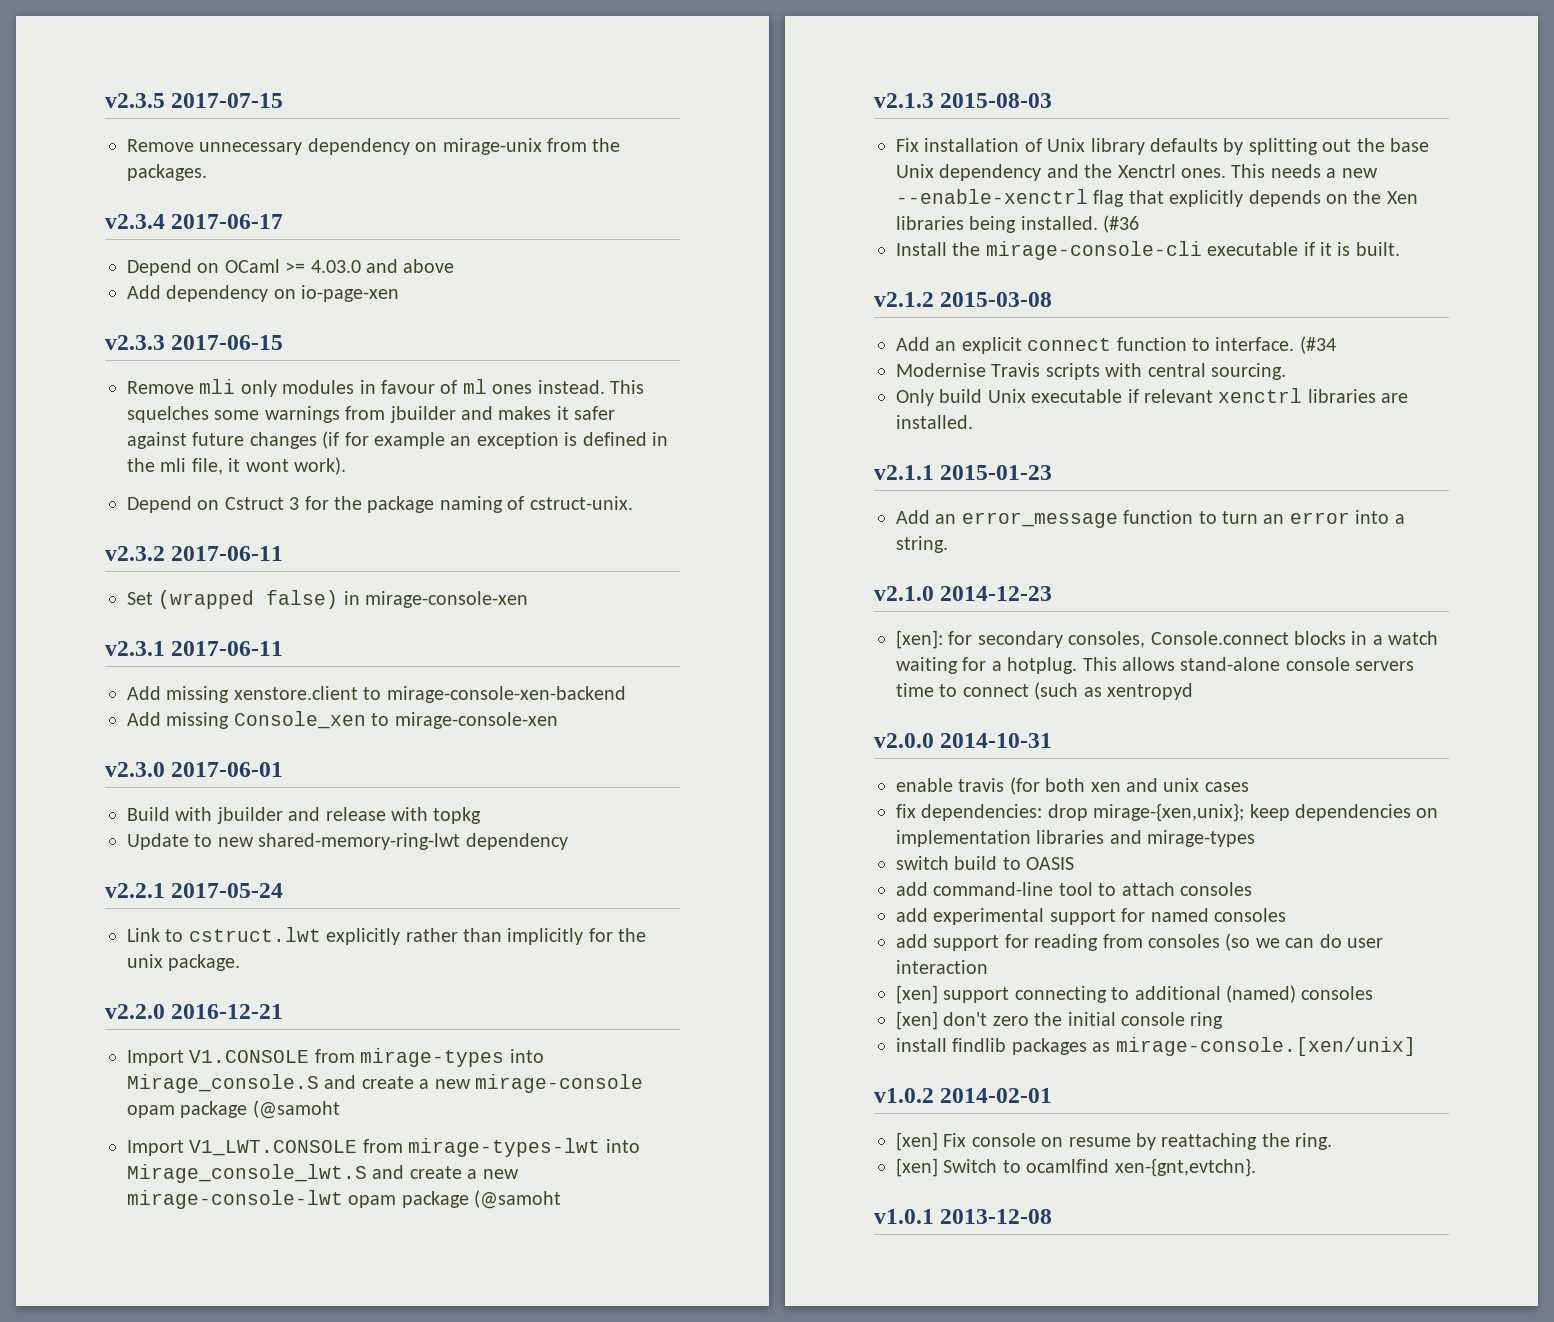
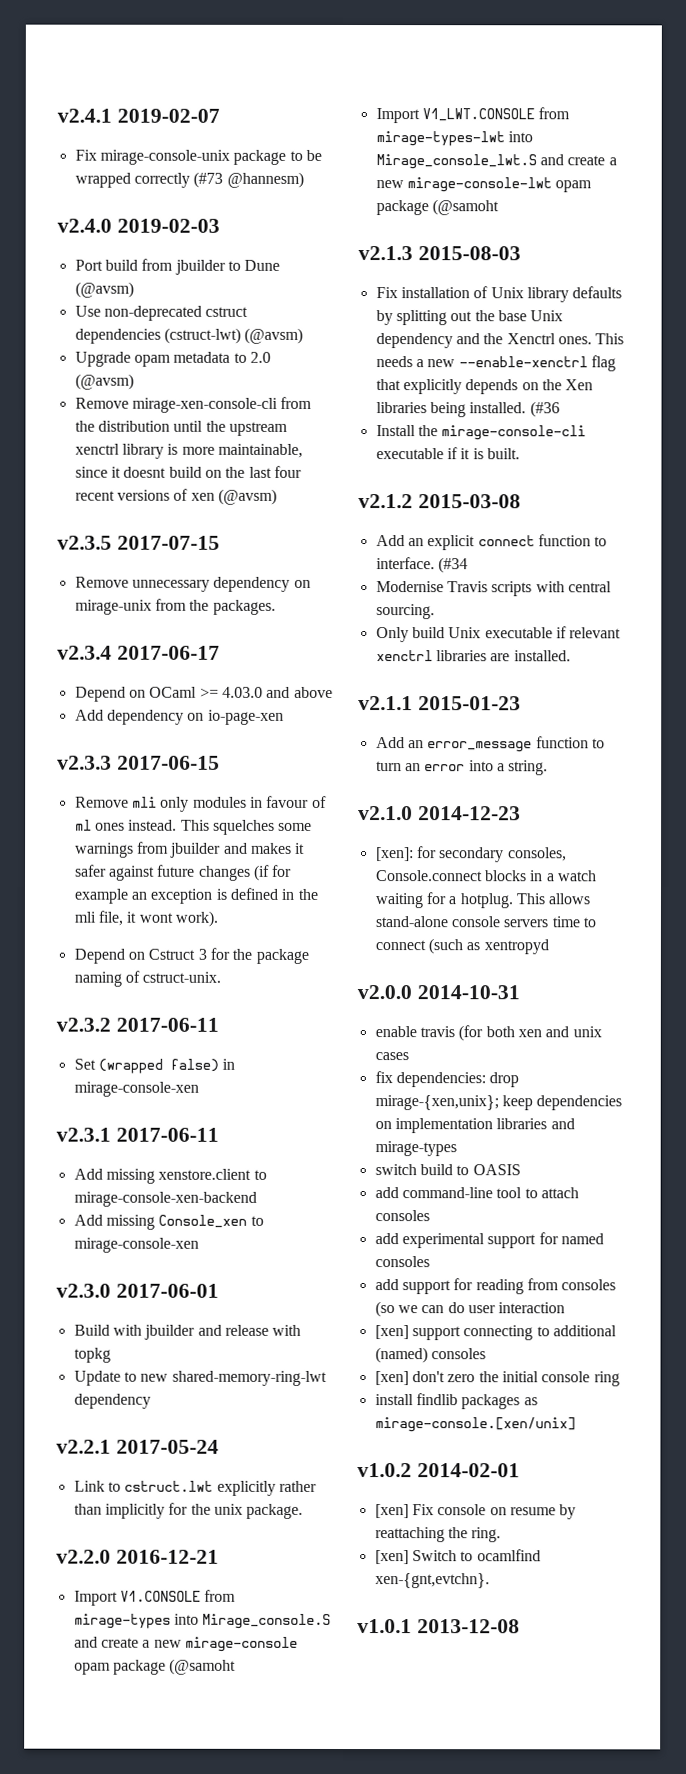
+ v2.4.1 2019-02-07
+ Fix mirage-console-unix package to be wrapped correctly (#73 @hannesm)
+ v2.4.0 2019-02-03
+ Port build from jbuilder to Dune (@avsm)
+ Use non-deprecated cstruct dependencies (cstruct-lwt) (@avsm)
+ Upgrade opam metadata to 2.0 (@avsm)
+ Remove mirage-xen-console-cli from the distribution until the upstream xenctrl library is more maintainable, since it doesnt build on the last four recent versions of xen (@avsm)

